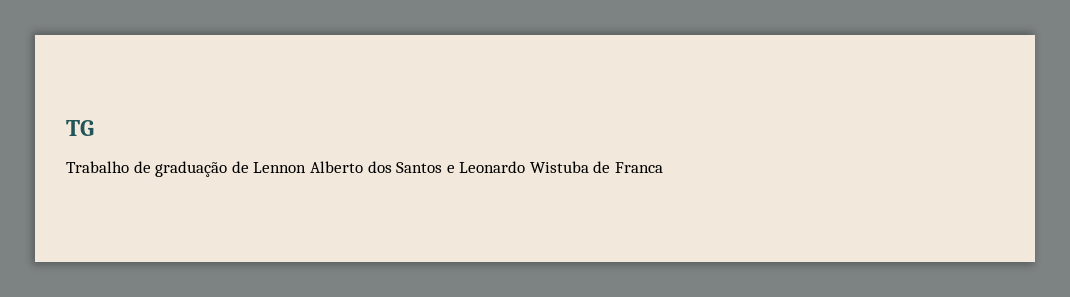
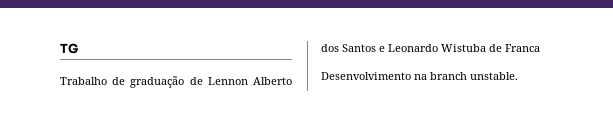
+ Desenvolvimento na branch unstable.

